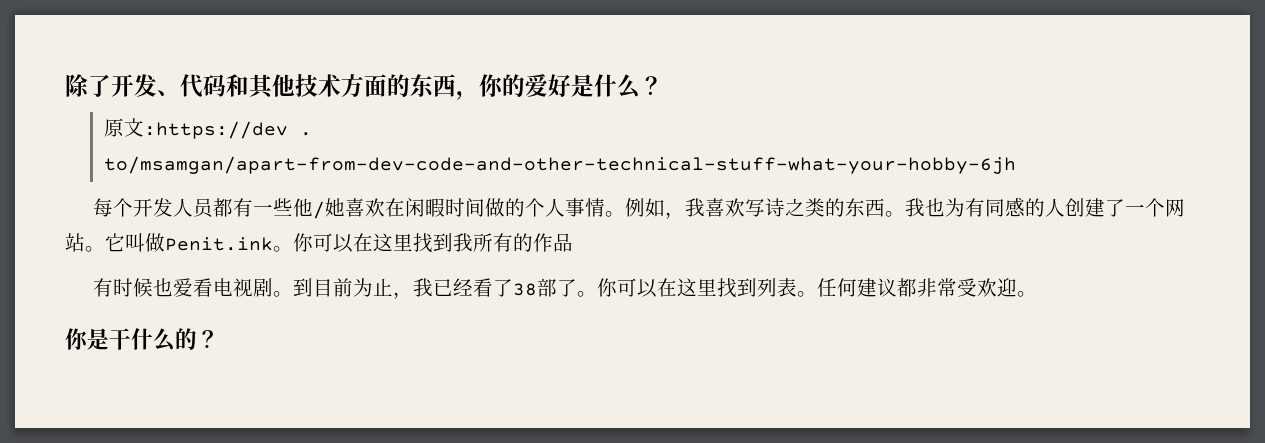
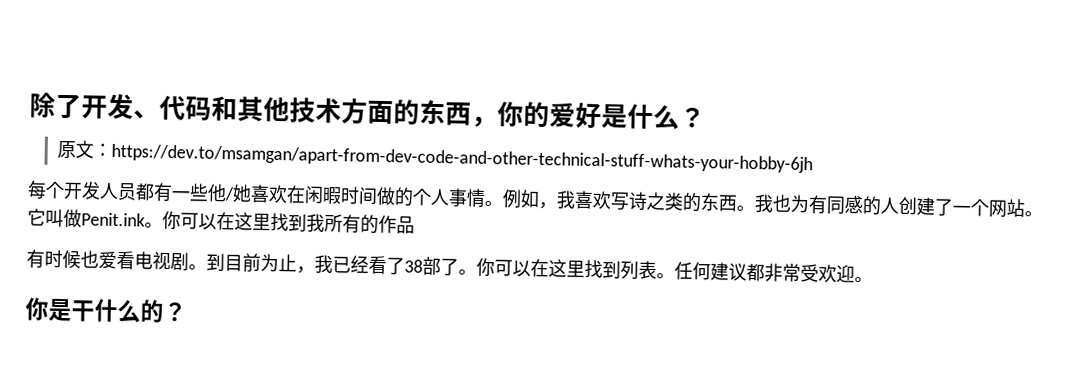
- 原文:https://dev . to/msamgan/apart-from-dev-code-and-other-technical-stuff-what-your-hobby-6jh
+ 原文：https://dev.to/msamgan/apart-from-dev-code-and-other-technical-stuff-whats-your-hobby-6jh

